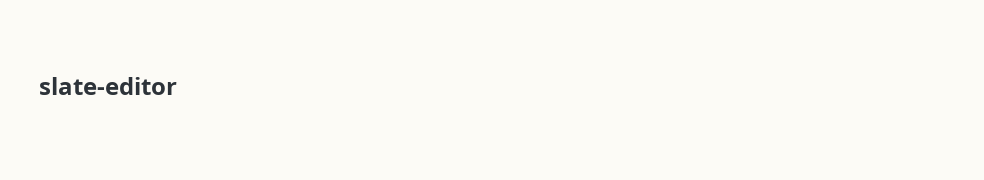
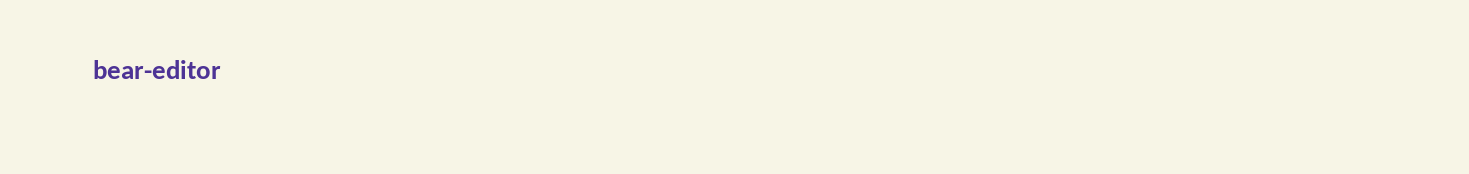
- slate-editor
+ bear-editor

